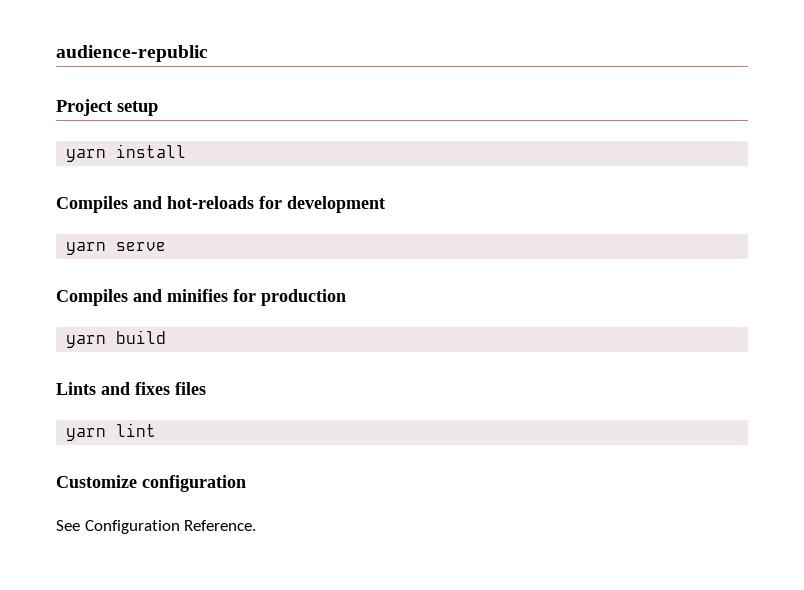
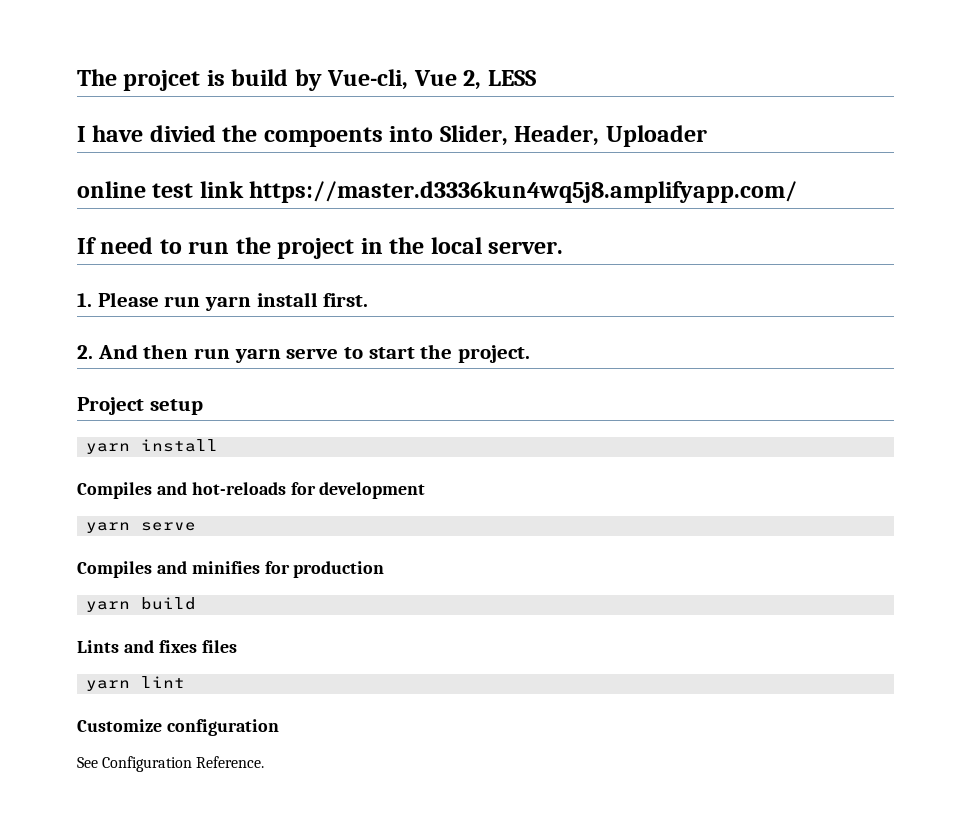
- audience-republic
+ The projcet is build by Vue-cli, Vue 2, LESS
+ I have divied the compoents into Slider, Header, Uploader
+ online test link https://master.d3336kun4wq5j8.amplifyapp.com/
+ If need to run the project in the local server.
+ 1. Please run yarn install first.
+ 2. And then run yarn serve to start the project.

